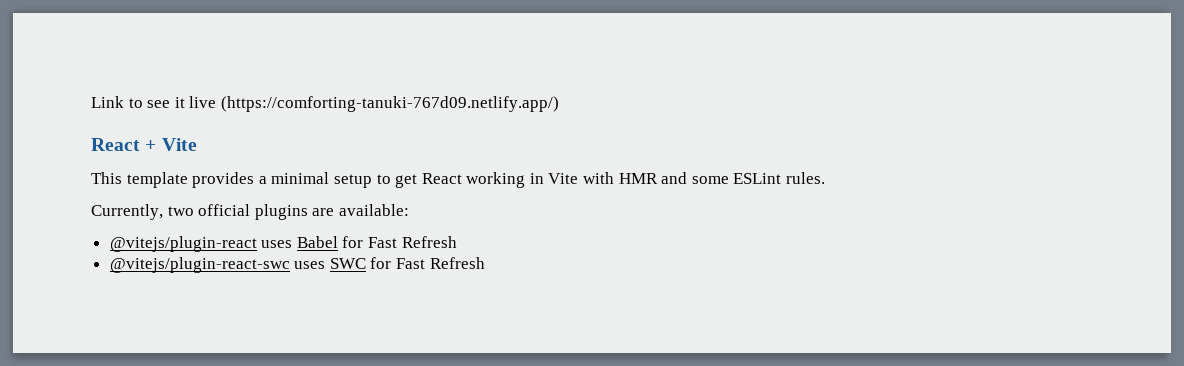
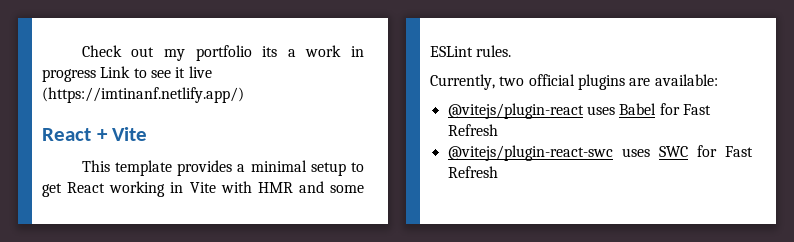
- Link to see it live (https://comforting-tanuki-767d09.netlify.app/)
+ Check out my portfolio its a work in progress Link to see it live (https://imtinanf.netlify.app/)

